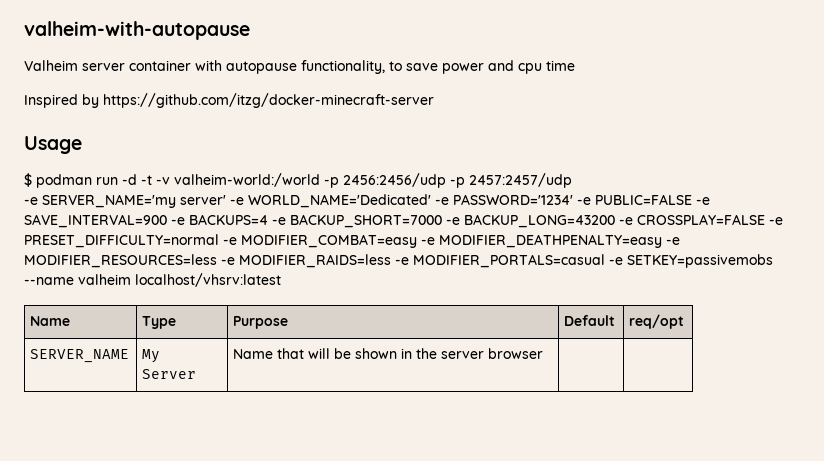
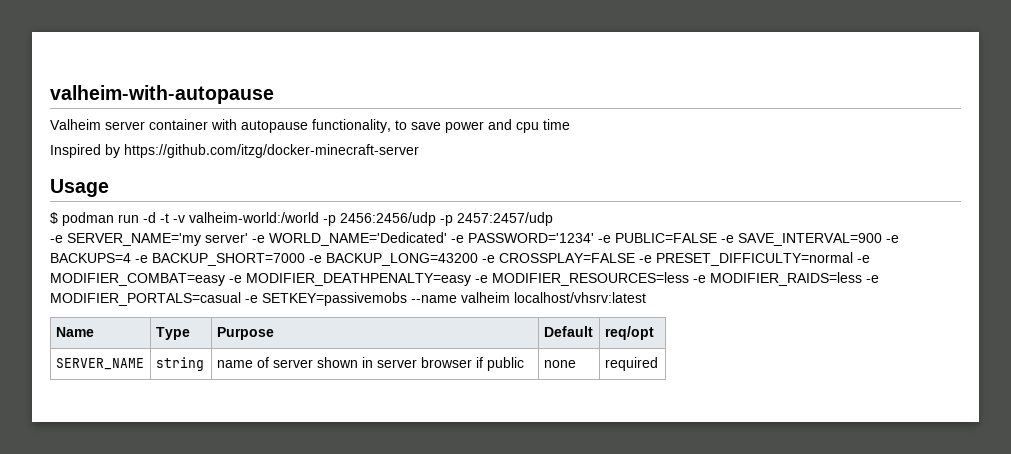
- SERVER_NAME | My Server | Name that will be shown in the server browser | |
+ SERVER_NAME | string | name of server shown in server browser if public | none | required

